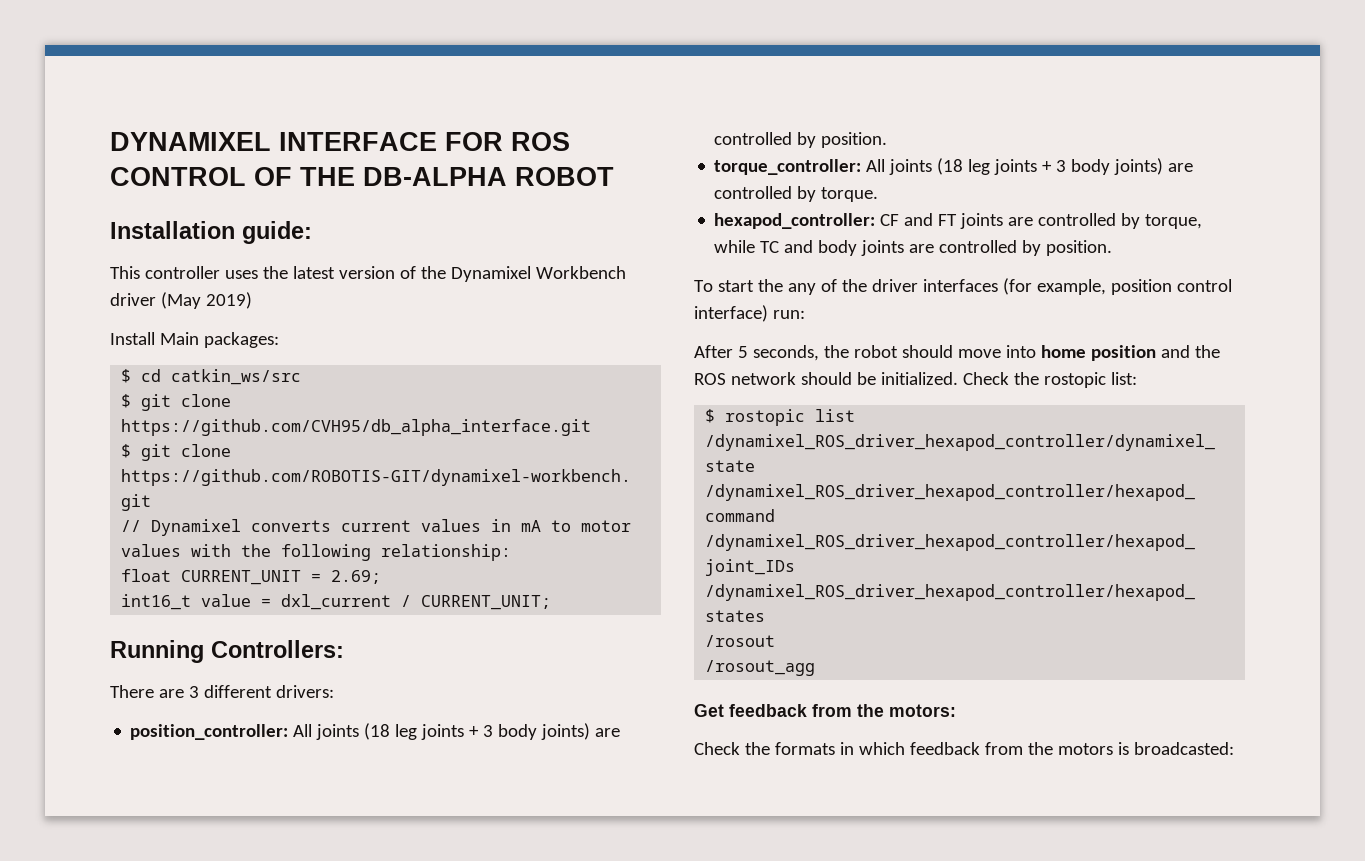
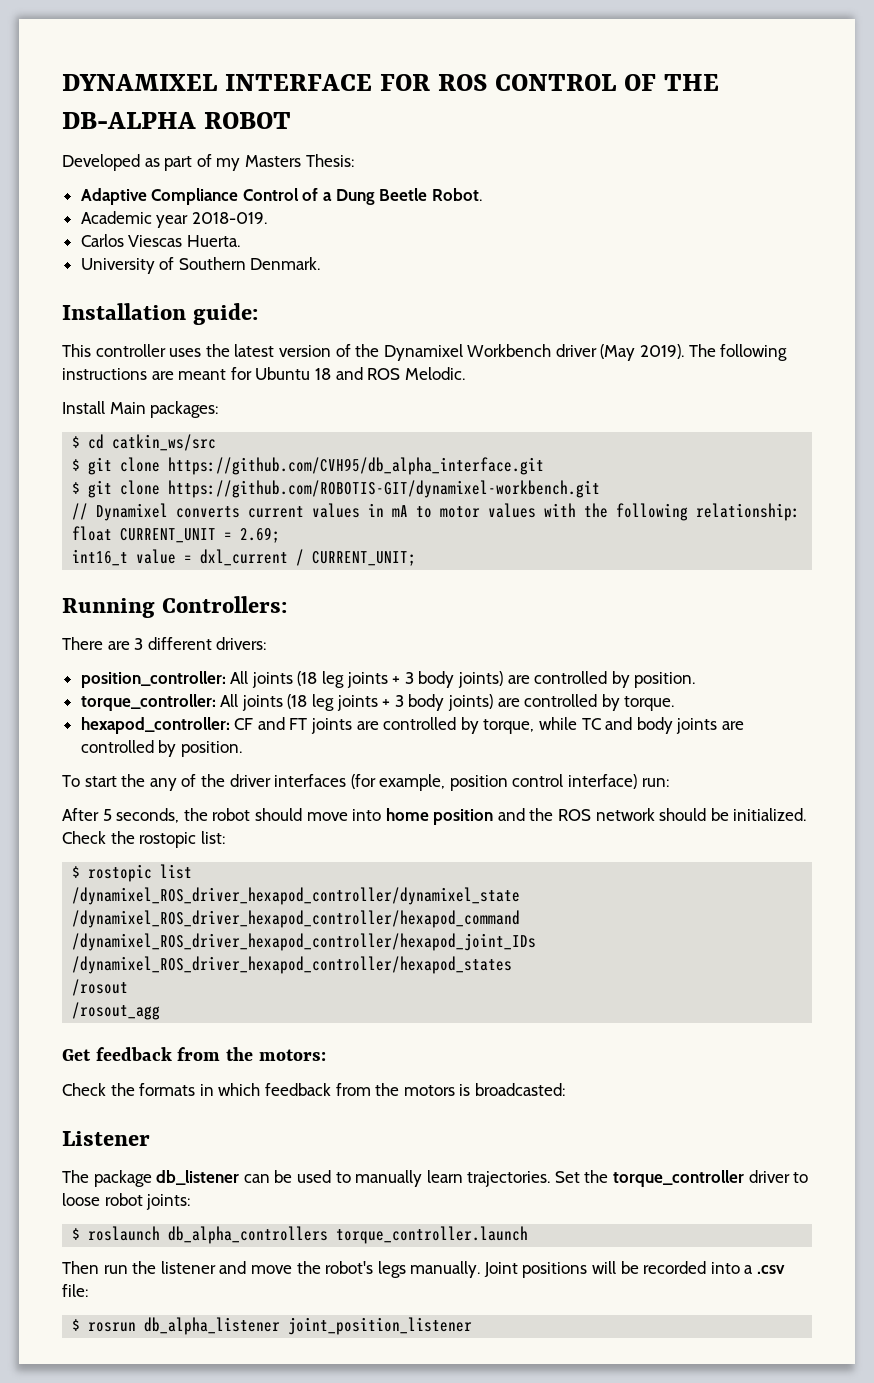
+ Developed as part of my Masters Thesis:
+ Adaptive Compliance Control of a Dung Beetle Robot.
+ Academic year 2018-019.
+ Carlos Viescas Huerta.
+ University of Southern Denmark.
- This controller uses the latest version of the Dynamixel Workbench driver (May 2019)
+ This controller uses the latest version of the Dynamixel Workbench driver (May 2019). The following instructions are meant for Ubuntu 18 and ROS Melodic.
+ Listener
+ The package db_listener can be used to manually learn trajectories. Set the torque_controller driver to loose robot joints:
+ $ roslaunch db_alpha_controllers torque_controller.launch
+ Then run the listener and move the robot's legs manually. Joint positions will be recorded into a .csv file:
+ $ rosrun db_alpha_listener joint_position_listener

